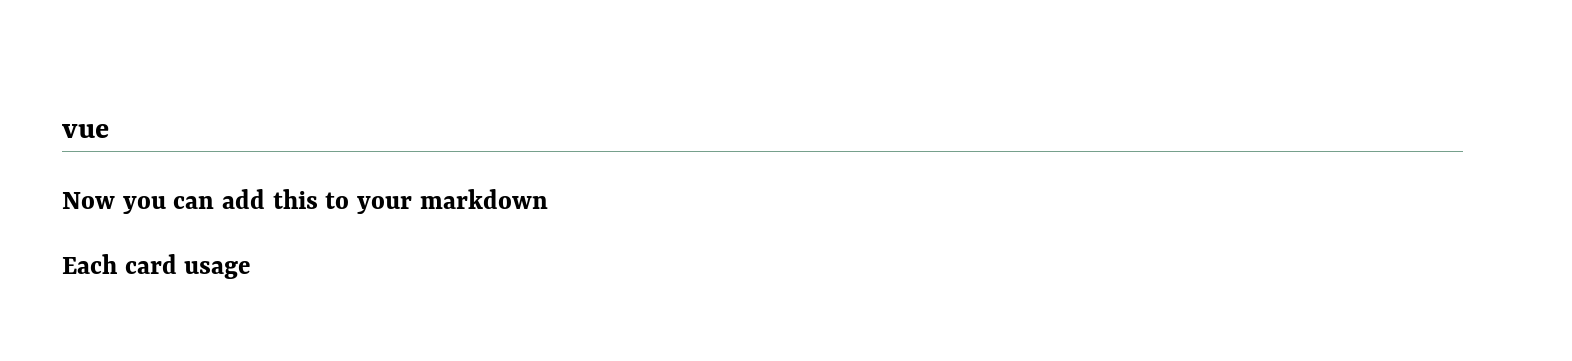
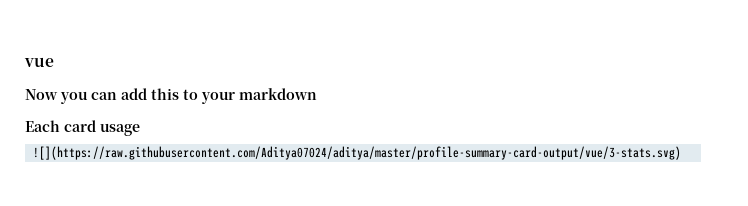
+ ![](https://raw.githubusercontent.com/Aditya07024/aditya/master/profile-summary-card-output/vue/3-stats.svg)

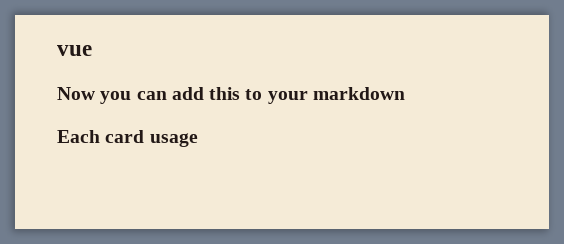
- ![](https://raw.githubusercontent.com/Aditya07024/aditya/master/profile-summary-card-output/vue/3-stats.svg)

